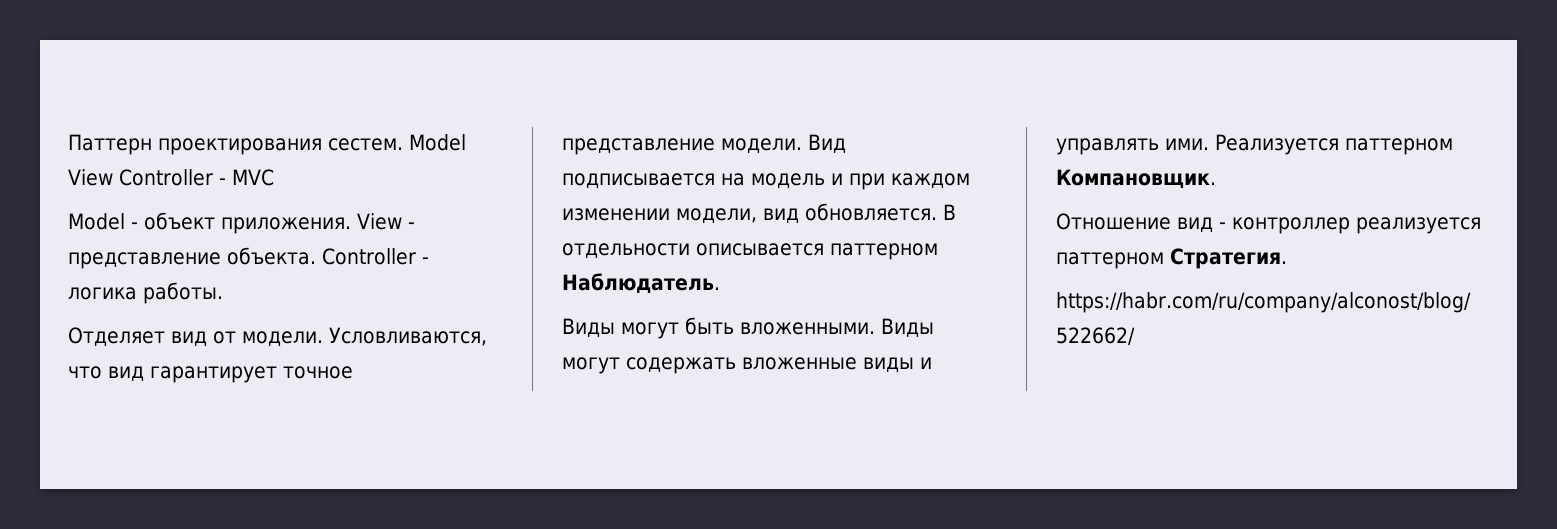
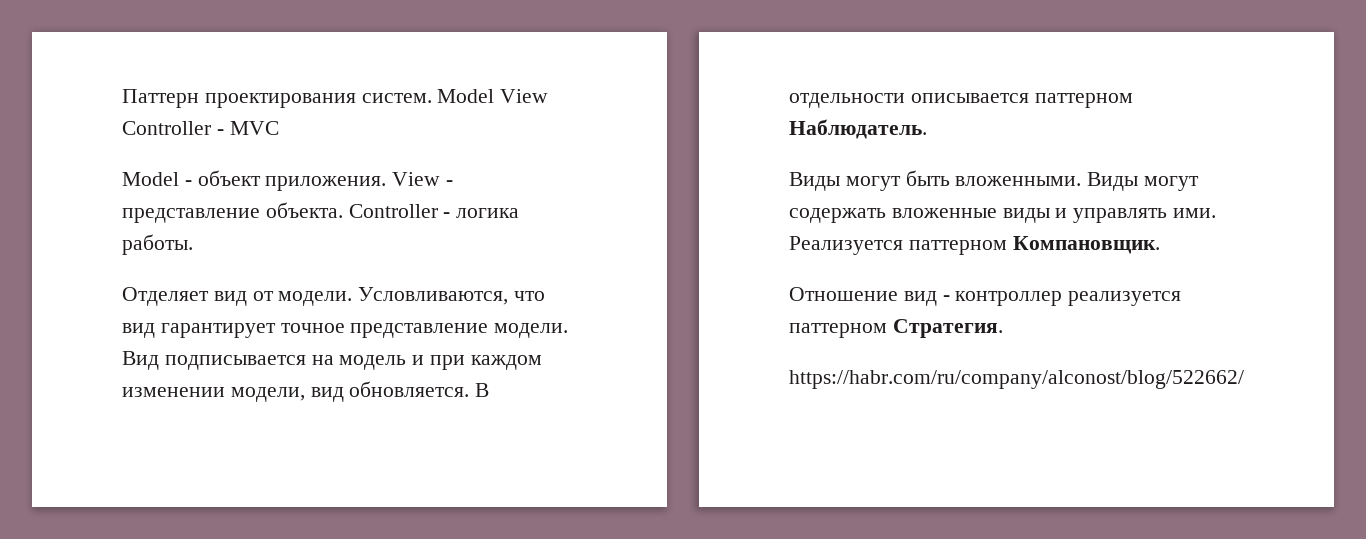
- Паттерн проектирования сестем.
+ Паттерн проектирования систем.

